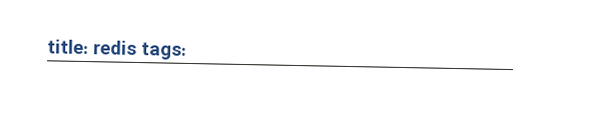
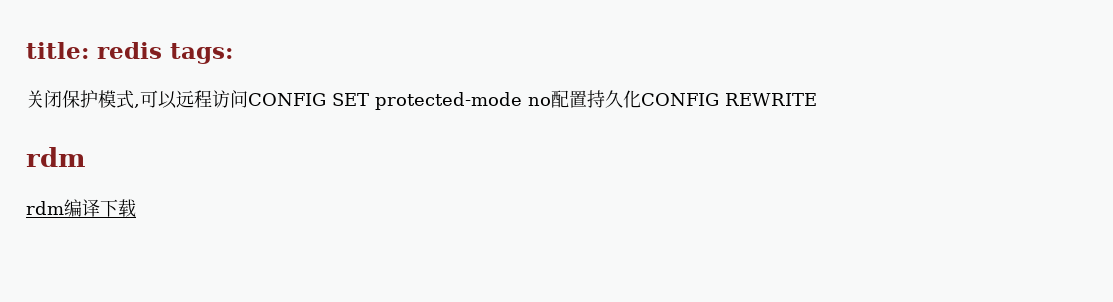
+ 关闭保护模式,可以远程访问CONFIG SET protected-mode no配置持久化CONFIG REWRITE
+ rdm
+ rdm编译下载

